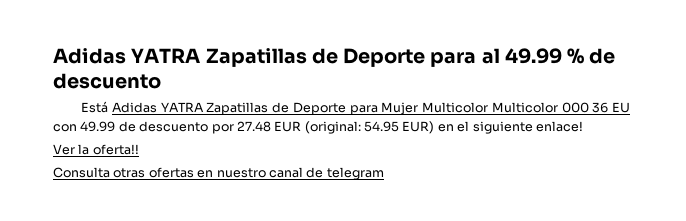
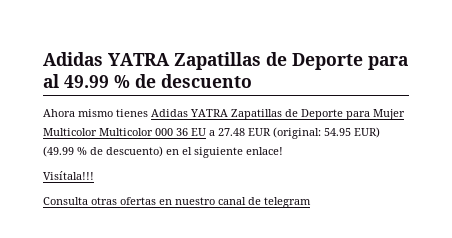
- Está Adidas YATRA Zapatillas de Deporte para Mujer Multicolor Multicolor 000 36 EU con 49.99 de descuento por 27.48 EUR (original: 54.95 EUR) en el siguiente enlace!
+ Ahora mismo tienes Adidas YATRA Zapatillas de Deporte para Mujer Multicolor Multicolor 000 36 EU a 27.48 EUR (original: 54.95 EUR) (49.99 % de descuento) en el siguiente enlace!
- Ver la oferta!!
+ Visítala!!!

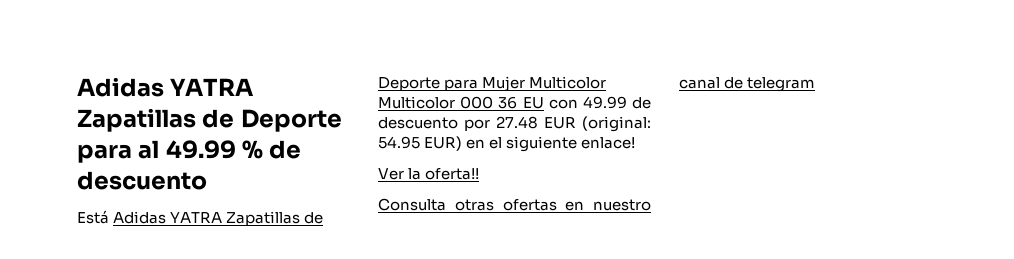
- Ahora mismo tienes Adidas YATRA Zapatillas de Deporte para Mujer Multicolor Multicolor 000 36 EU a 27.48 EUR (original: 54.95 EUR) (49.99 % de descuento) en el siguiente enlace!
+ Está Adidas YATRA Zapatillas de Deporte para Mujer Multicolor Multicolor 000 36 EU con 49.99 de descuento por 27.48 EUR (original: 54.95 EUR) en el siguiente enlace!
- Visítala!!!
+ Ver la oferta!!

